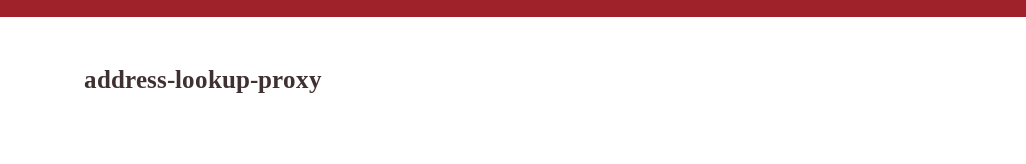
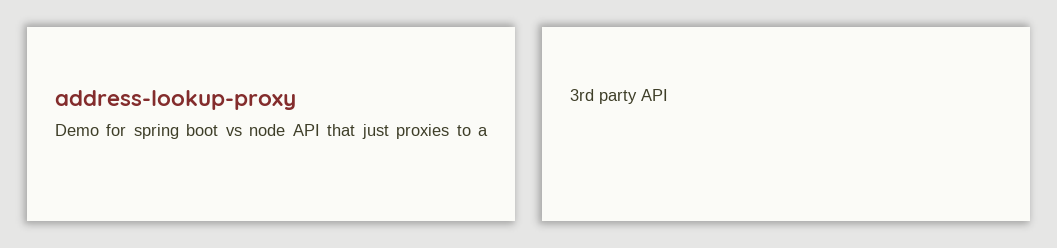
+ Demo for spring boot vs node API that just proxies to a 3rd party API

